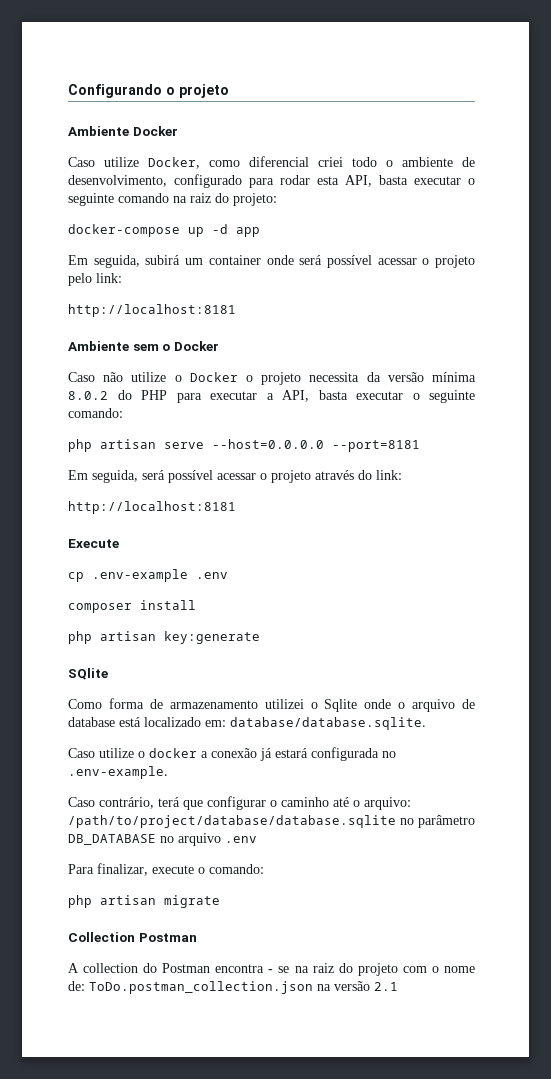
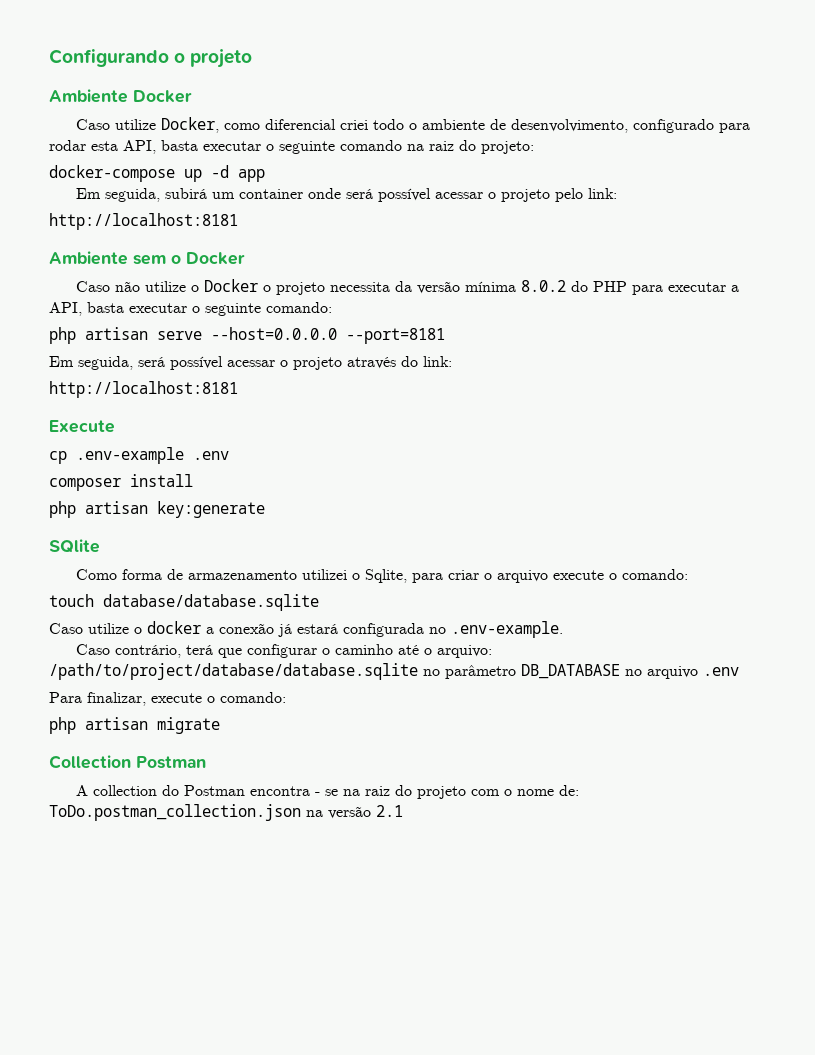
- Como forma de armazenamento utilizei o Sqlite onde o arquivo de database está localizado em: database/database.sqlite.
+ Como forma de armazenamento utilizei o Sqlite, para criar o arquivo execute o comando:
+ touch database/database.sqlite

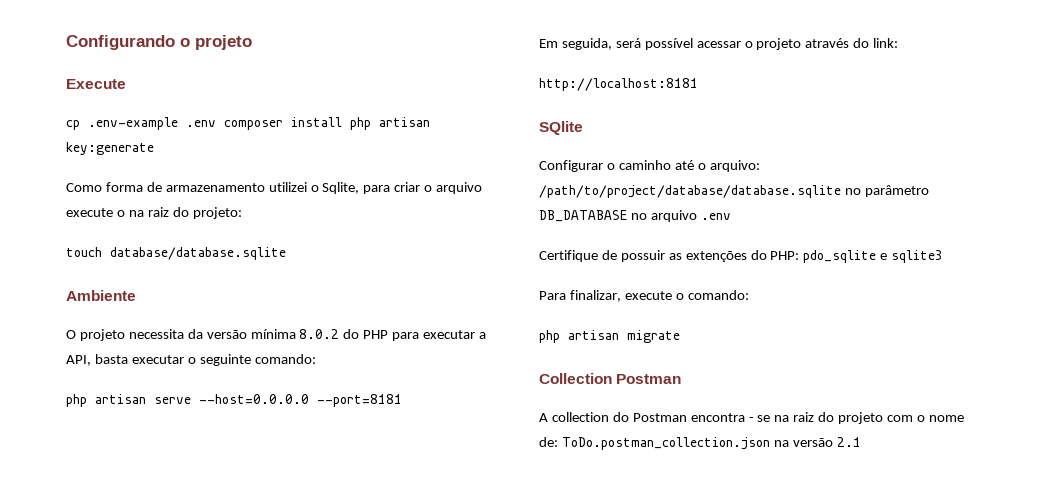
- Ambiente Docker
- Caso utilize Docker, como diferencial criei todo o ambiente de desenvolvimento, configurado para rodar esta API, basta executar o seguinte comando na raiz do projeto:
- docker-compose up -d app
- Em seguida, subirá um container onde será possível acessar o projeto pelo link:
- http://localhost:8181
- Ambiente sem o Docker
- Caso não utilize o Docker o projeto necessita da versão mínima 8.0.2 do PHP para executar a API, basta executar o seguinte comando:
+ Execute
+ cp .env-example .env composer install php artisan key:generate
+ Como forma de armazenamento utilizei o Sqlite, para criar o arquivo execute o na raiz do projeto:
+ touch database/database.sqlite
+ Ambiente
+ O projeto necessita da versão mínima 8.0.2 do PHP para executar a API, basta executar o seguinte comando:
- Execute
- cp .env-example .env
- composer install
- php artisan key:generate
  SQlite
- Como forma de armazenamento utilizei o Sqlite, para criar o arquivo execute o comando:
- touch database/database.sqlite
- Caso utilize o docker a conexão já estará configurada no .env-example.
- Caso contrário, terá que configurar o caminho até o arquivo: /path/to/project/database/database.sqlite no parâmetro DB_DATABASE no arquivo .env
+ Configurar o caminho até o arquivo: /path/to/project/database/database.sqlite no parâmetro DB_DATABASE no arquivo .env
+ Certifique de possuir as extenções do PHP: pdo_sqlite e sqlite3

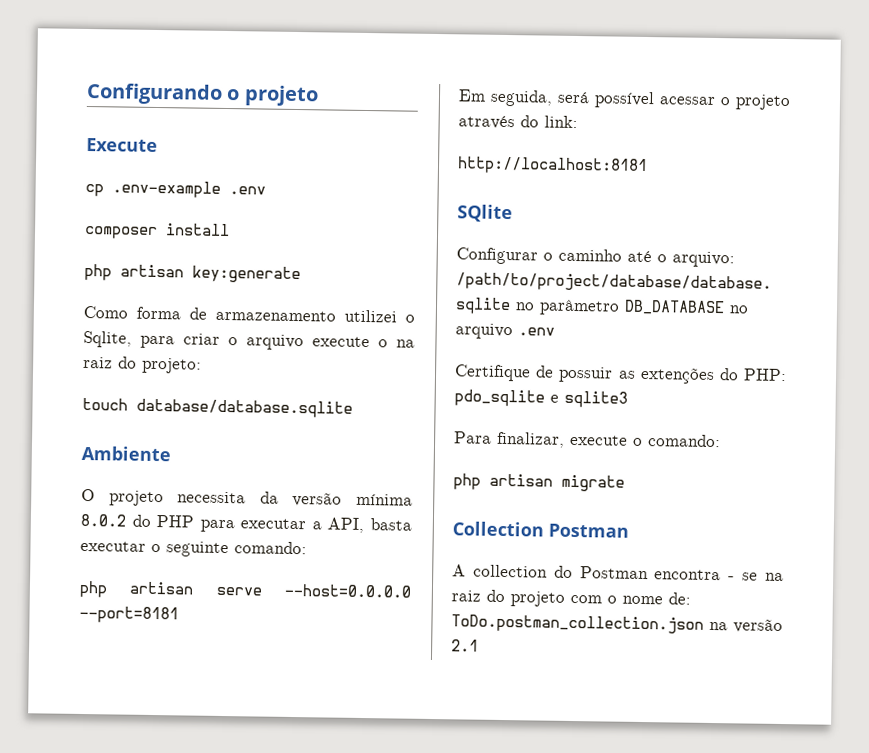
- cp .env-example .env composer install php artisan key:generate
+ cp .env-example .env
+ composer install
+ php artisan key:generate

